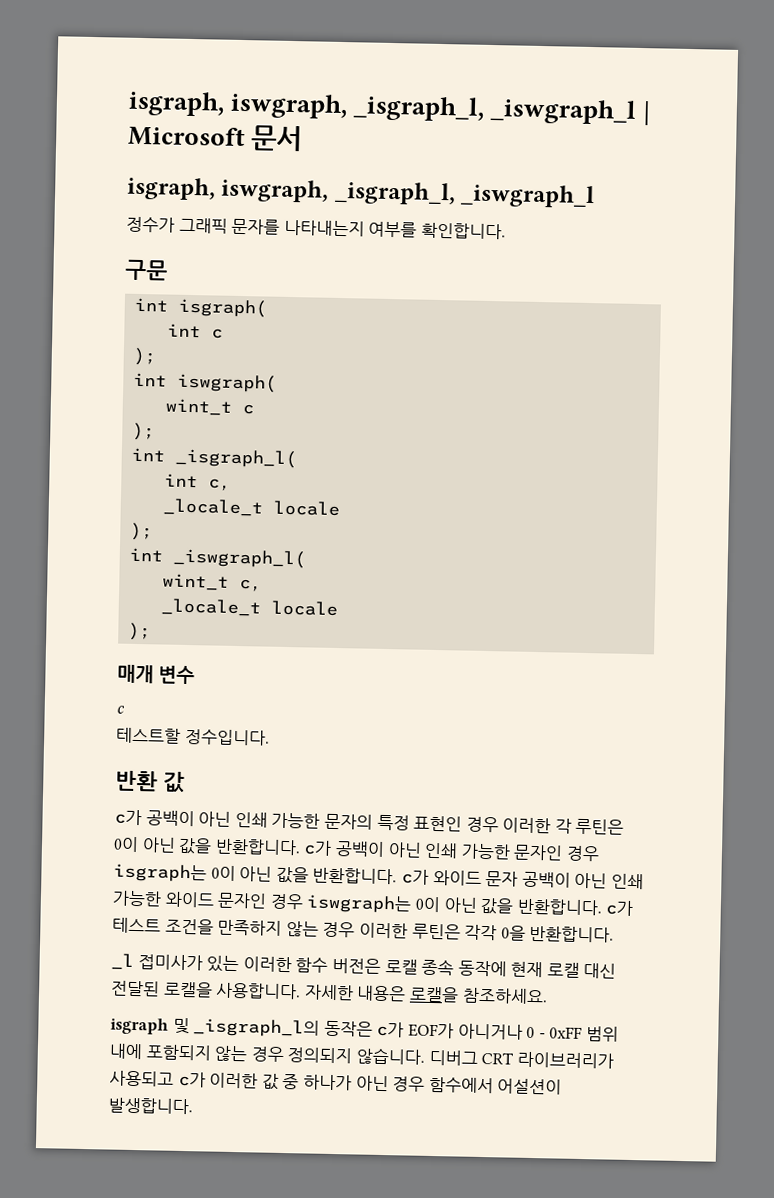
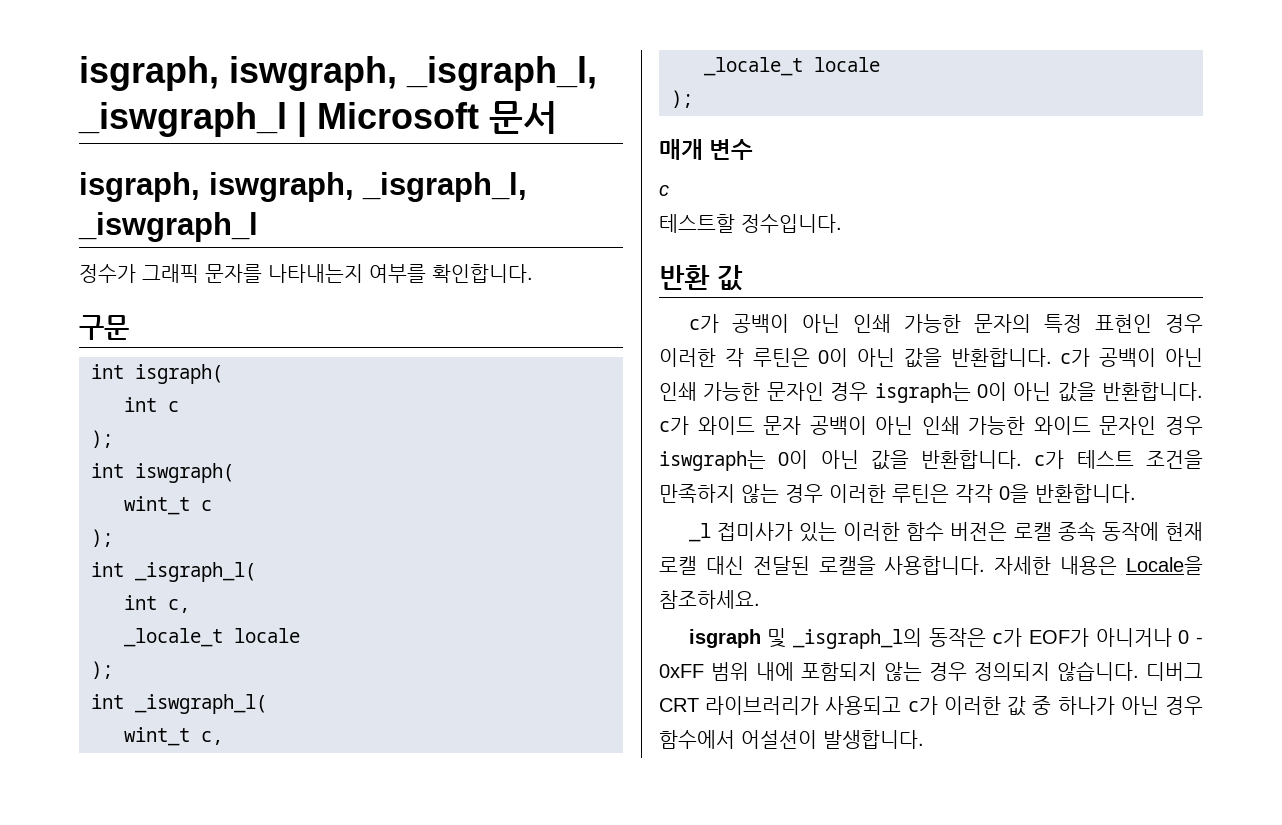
- 자세한 내용은 로캘을 참조하세요.
+ 자세한 내용은 Locale을 참조하세요.

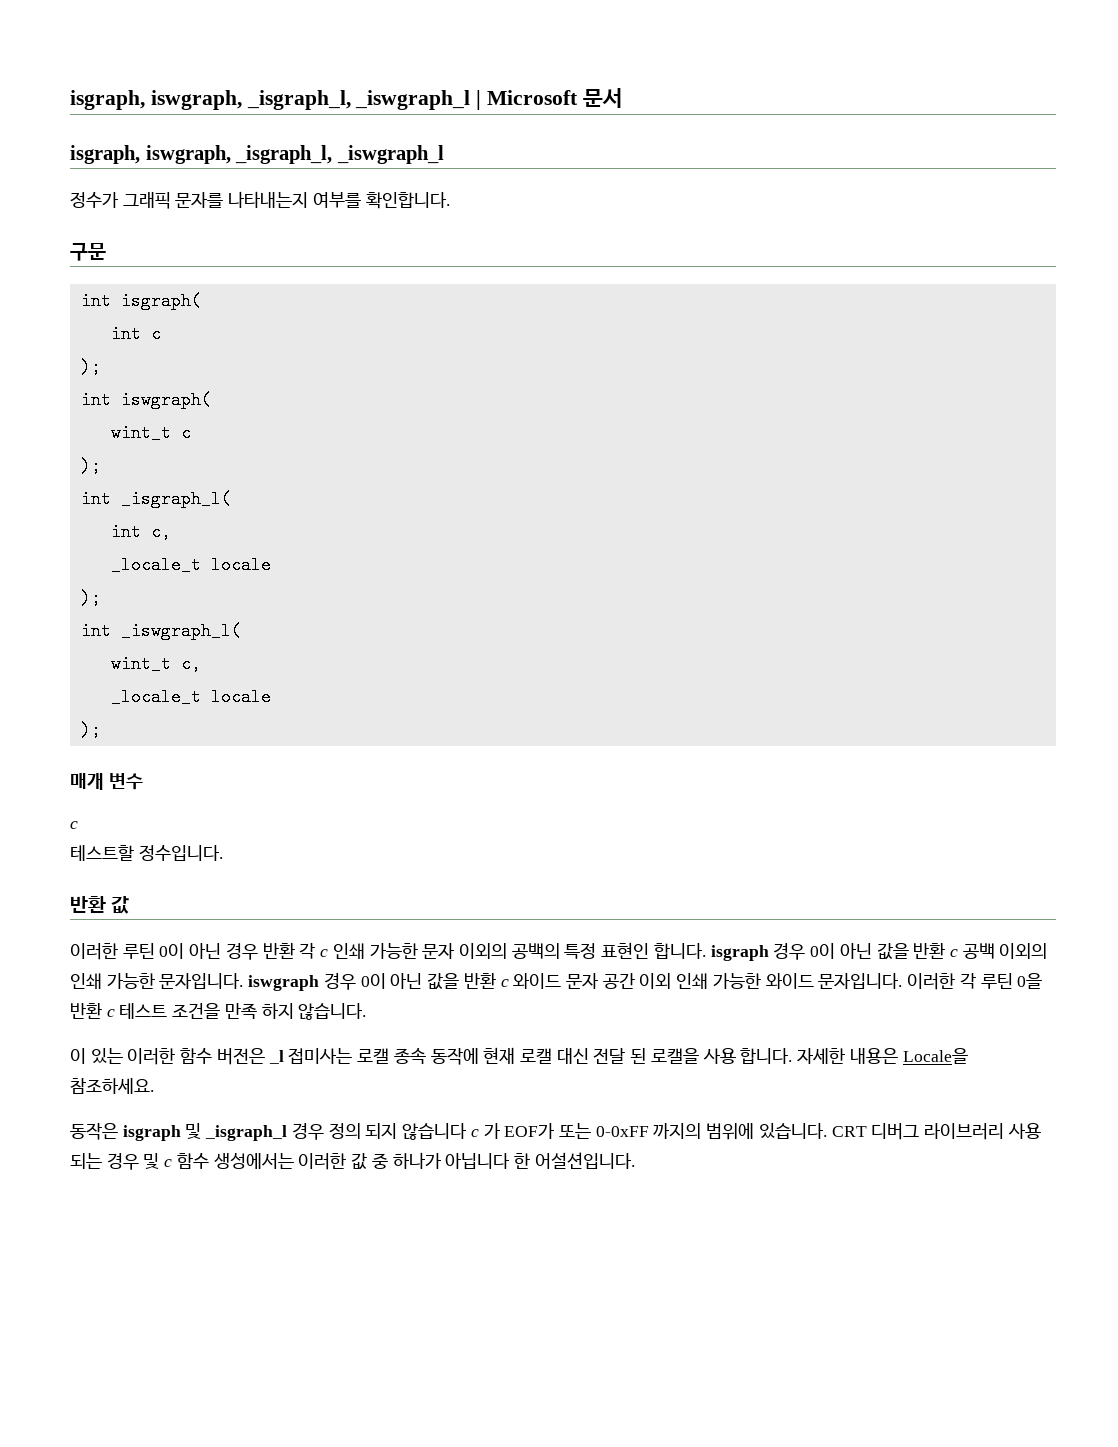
- c가 공백이 아닌 인쇄 가능한 문자의 특정 표현인 경우 이러한 각 루틴은 0이 아닌 값을 반환합니다. c가 공백이 아닌 인쇄 가능한 문자인 경우 isgraph는 0이 아닌 값을 반환합니다. c가 와이드 문자 공백이 아닌 인쇄 가능한 와이드 문자인 경우 iswgraph는 0이 아닌 값을 반환합니다. c가 테스트 조건을 만족하지 않는 경우 이러한 루틴은 각각 0을 반환합니다.
- _l 접미사가 있는 이러한 함수 버전은 로캘 종속 동작에 현재 로캘 대신 전달된 로캘을 사용합니다.
+ 이러한 루틴 0이 아닌 경우 반환 각 c 인쇄 가능한 문자 이외의 공백의 특정 표현인 합니다. isgraph 경우 0이 아닌 값을 반환 c 공백 이외의 인쇄 가능한 문자입니다. iswgraph 경우 0이 아닌 값을 반환 c 와이드 문자 공간 이외 인쇄 가능한 와이드 문자입니다. 이러한 각 루틴 0을 반환 c 테스트 조건을 만족 하지 않습니다.
+ 이 있는 이러한 함수 버전은 _l 접미사는 로캘 종속 동작에 현재 로캘 대신 전달 된 로캘을 사용 합니다.
- isgraph 및 _isgraph_l의 동작은 c가 EOF가 아니거나 0 - 0xFF 범위 내에 포함되지 않는 경우 정의되지 않습니다. 디버그 CRT 라이브러리가 사용되고 c가 이러한 값 중 하나가 아닌 경우 함수에서 어설션이 발생합니다.
+ 동작은 isgraph 및 _isgraph_l 경우 정의 되지 않습니다 c 가 EOF가 또는 0-0xFF 까지의 범위에 있습니다. CRT 디버그 라이브러리 사용 되는 경우 및 c 함수 생성에서는 이러한 값 중 하나가 아닙니다 한 어설션입니다.

